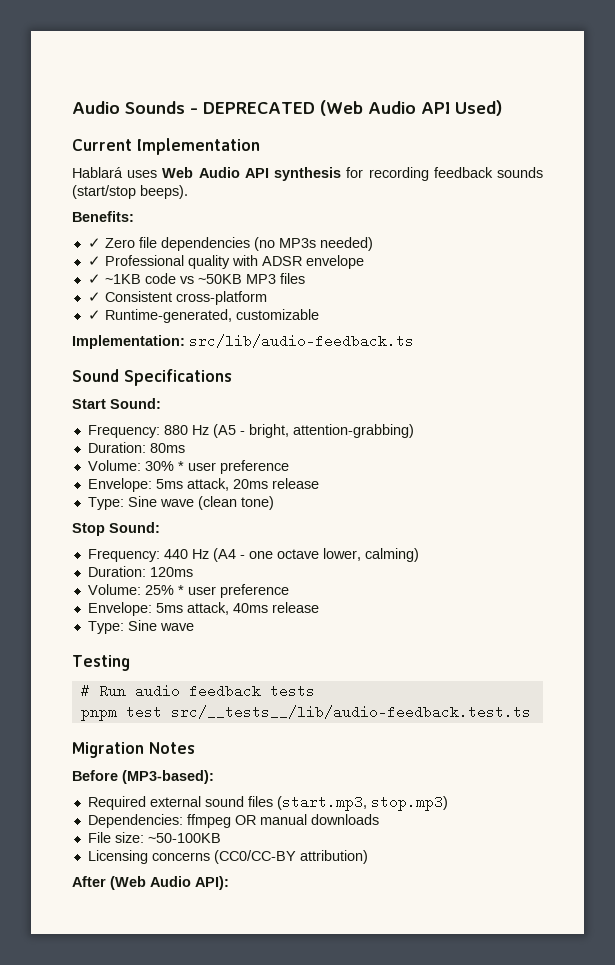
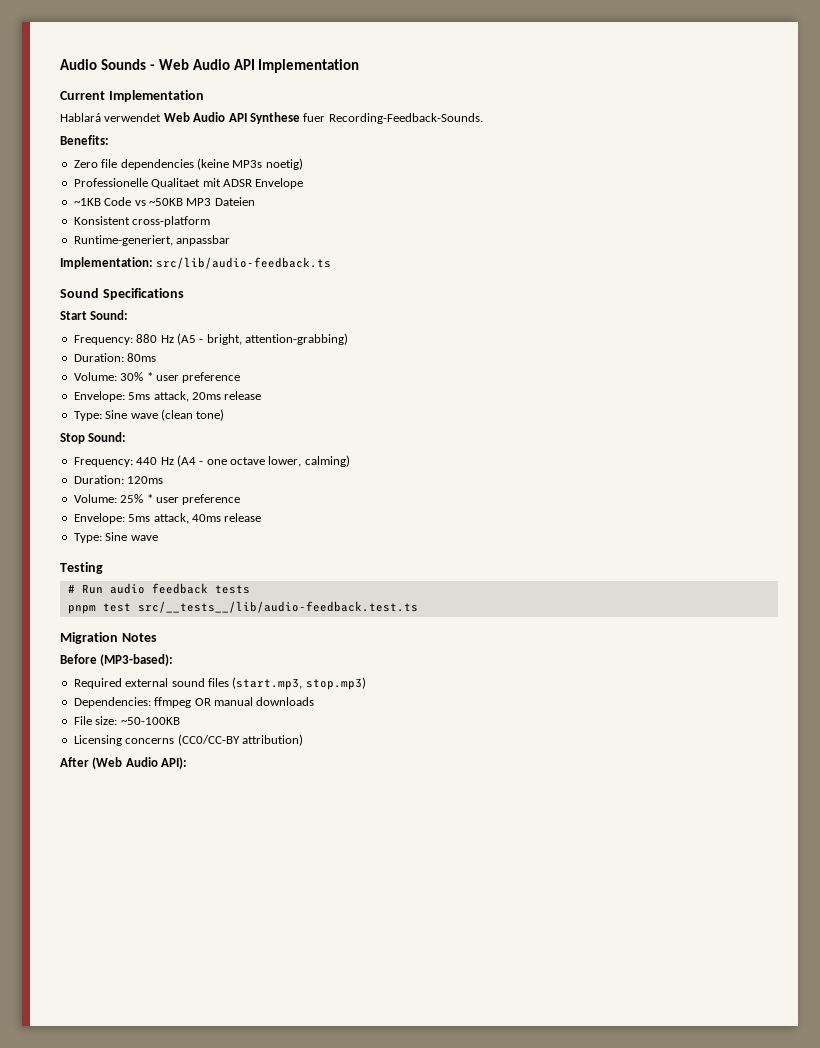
- Audio Sounds - DEPRECATED (Web Audio API Used)
+ Audio Sounds - Web Audio API Implementation
- Hablará uses Web Audio API synthesis for recording feedback sounds (start/stop beeps).
+ Hablará verwendet Web Audio API Synthese fuer Recording-Feedback-Sounds.
- ✓ Zero file dependencies (no MP3s needed)
- ✓ Professional quality with ADSR envelope
- ✓ ~1KB code vs ~50KB MP3 files
- ✓ Consistent cross-platform
- ✓ Runtime-generated, customizable
+ Zero file dependencies (keine MP3s noetig)
+ Professionelle Qualitaet mit ADSR Envelope
+ ~1KB Code vs ~50KB MP3 Dateien
+ Konsistent cross-platform
+ Runtime-generiert, anpassbar

